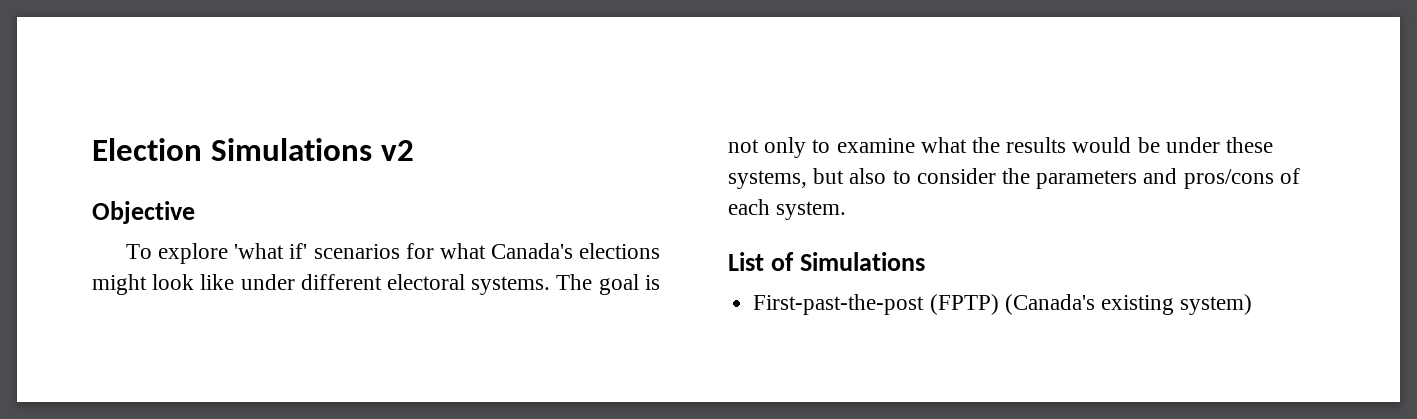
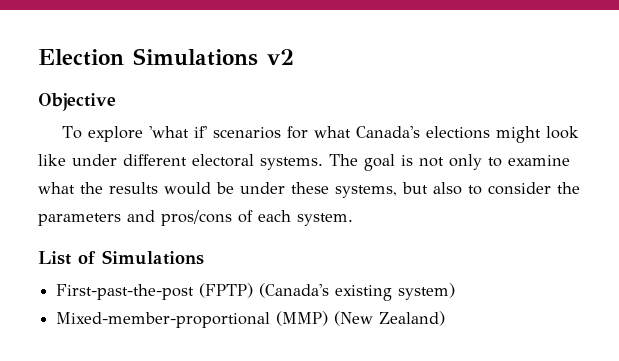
+ Mixed-member-proportional (MMP) (New Zealand)

